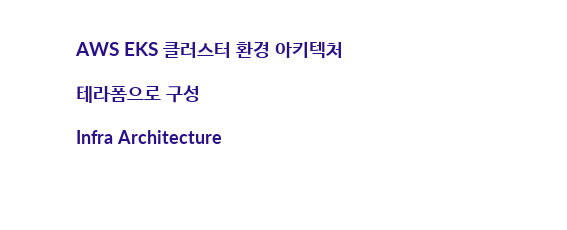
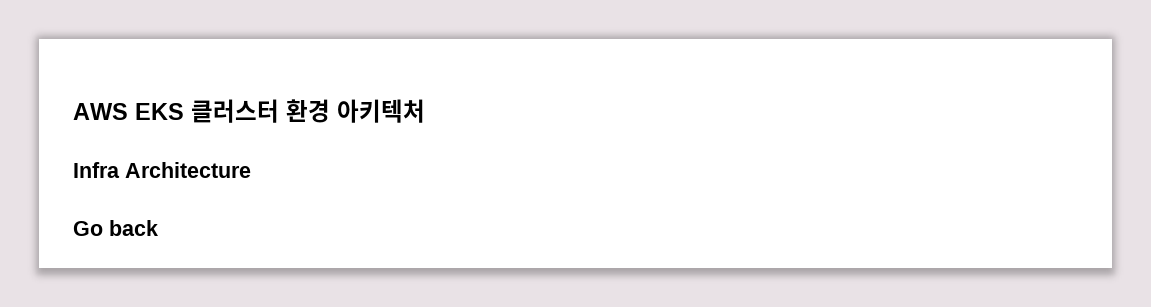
- 테라폼으로 구성
+ Go back

